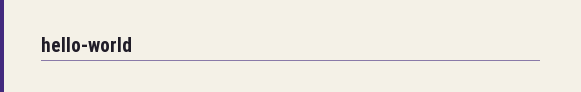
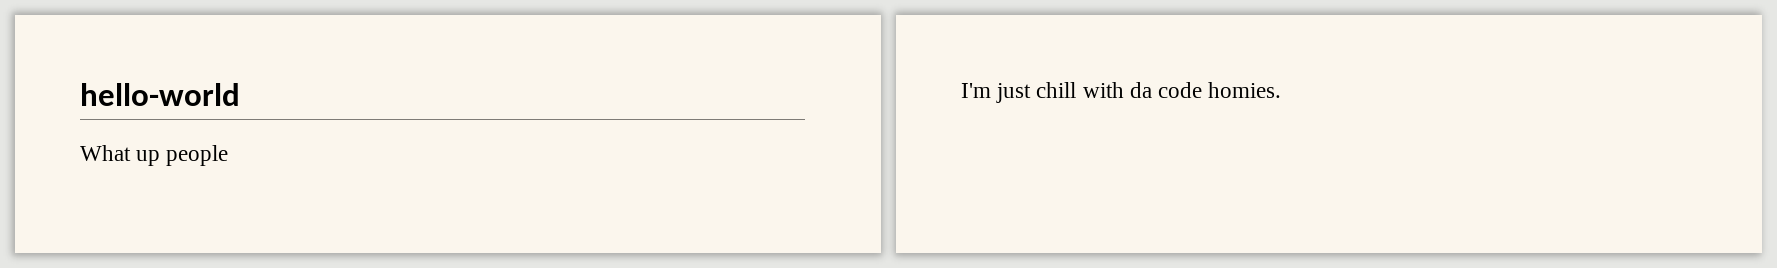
+ What up people
+ I'm just chill with da code homies.

